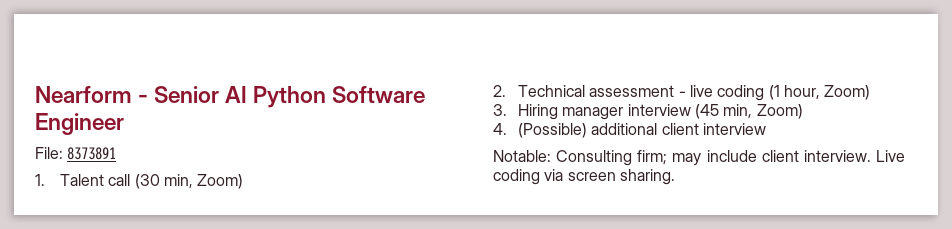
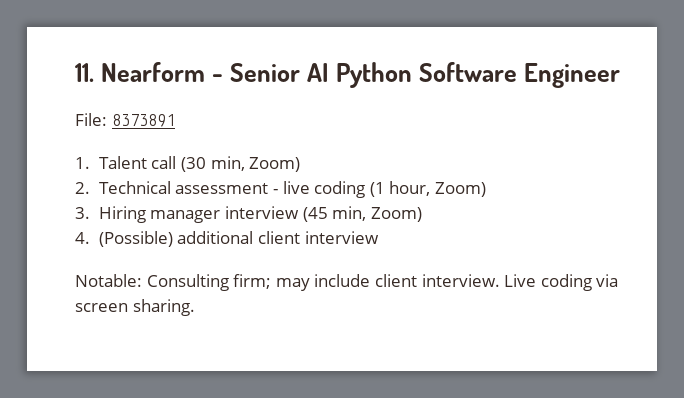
- Nearform - Senior AI Python Software Engineer
+ 11. Nearform - Senior AI Python Software Engineer

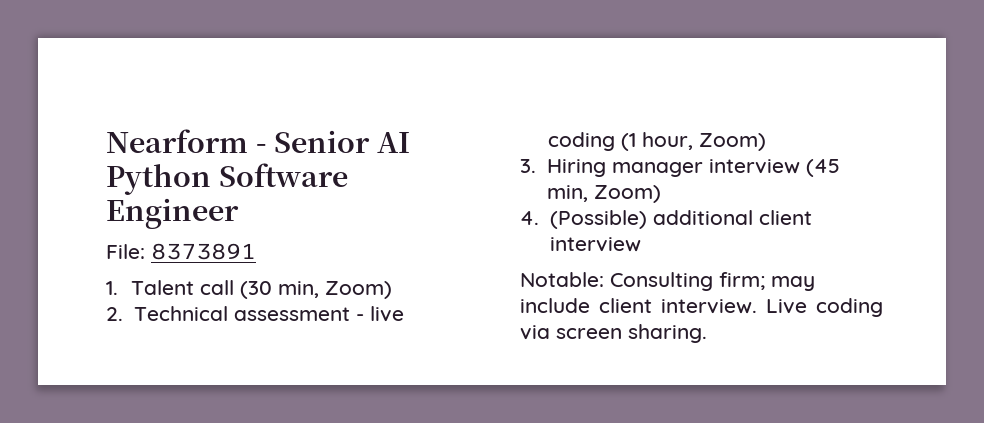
- 11. Nearform - Senior AI Python Software Engineer
+ Nearform - Senior AI Python Software Engineer

